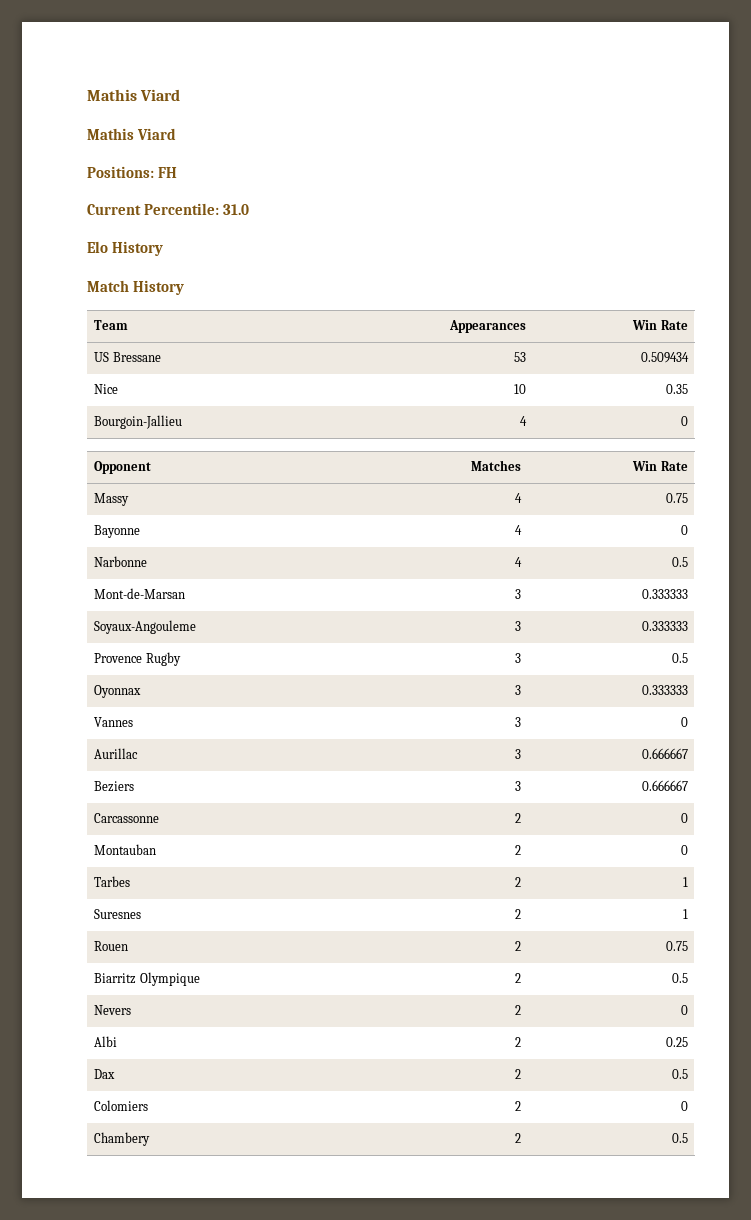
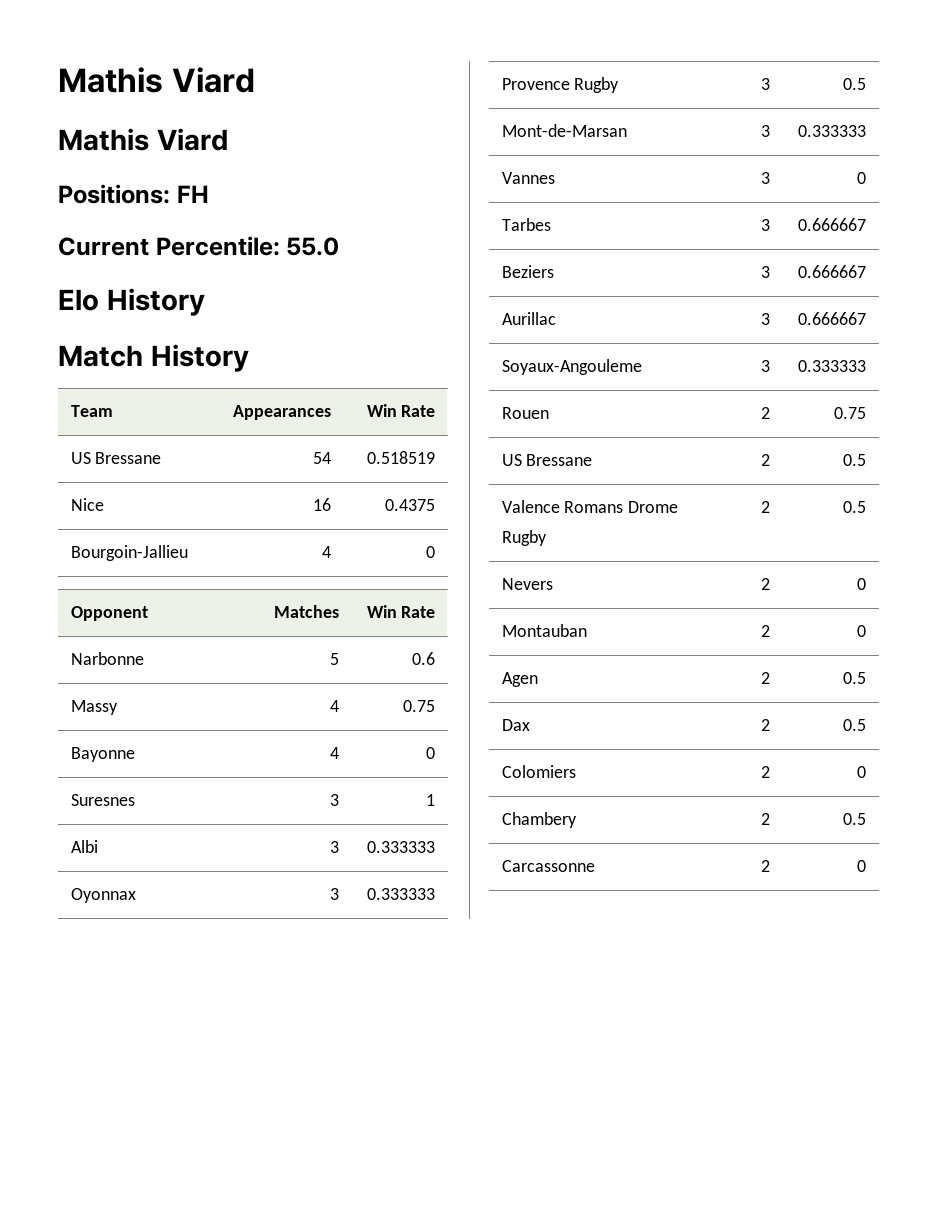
- Current Percentile: 31.0
+ Current Percentile: 55.0
- US Bressane | 53 | 0.509434
+ US Bressane | 54 | 0.518519
- Nice | 10 | 0.35
+ Nice | 16 | 0.4375
+ Narbonne | 5 | 0.6
- Narbonne | 4 | 0.5
- Mont-de-Marsan | 3 | 0.333333
- Soyaux-Angouleme | 3 | 0.333333
+ Suresnes | 3 | 1
+ Albi | 3 | 0.333333
+ Oyonnax | 3 | 0.333333
- Oyonnax | 3 | 0.333333
+ Mont-de-Marsan | 3 | 0.333333
- Aurillac | 3 | 0.666667
+ Tarbes | 3 | 0.666667
- Carcassonne | 2 | 0
+ Aurillac | 3 | 0.666667
+ Soyaux-Angouleme | 3 | 0.333333
+ Rouen | 2 | 0.75
+ US Bressane | 2 | 0.5
+ Valence Romans Drome Rugby | 2 | 0.5
+ Nevers | 2 | 0
- Tarbes | 2 | 1
- Suresnes | 2 | 1
- Rouen | 2 | 0.75
- Biarritz Olympique | 2 | 0.5
- Nevers | 2 | 0
- Albi | 2 | 0.25
+ Agen | 2 | 0.5
+ Carcassonne | 2 | 0

